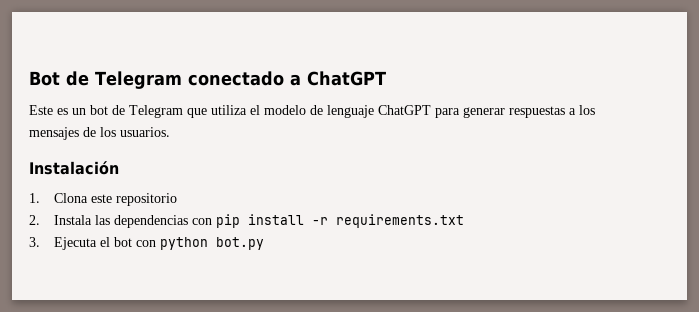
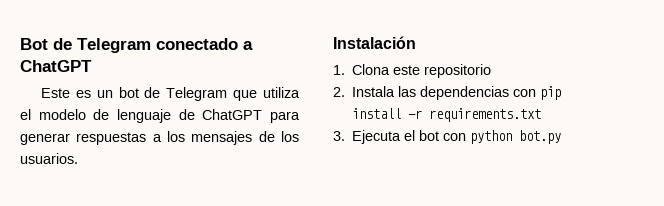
- Este es un bot de Telegram que utiliza el modelo de lenguaje ChatGPT para generar respuestas a los mensajes de los usuarios.
+ Este es un bot de Telegram que utiliza el modelo de lenguaje de ChatGPT para generar respuestas a los mensajes de los usuarios.

